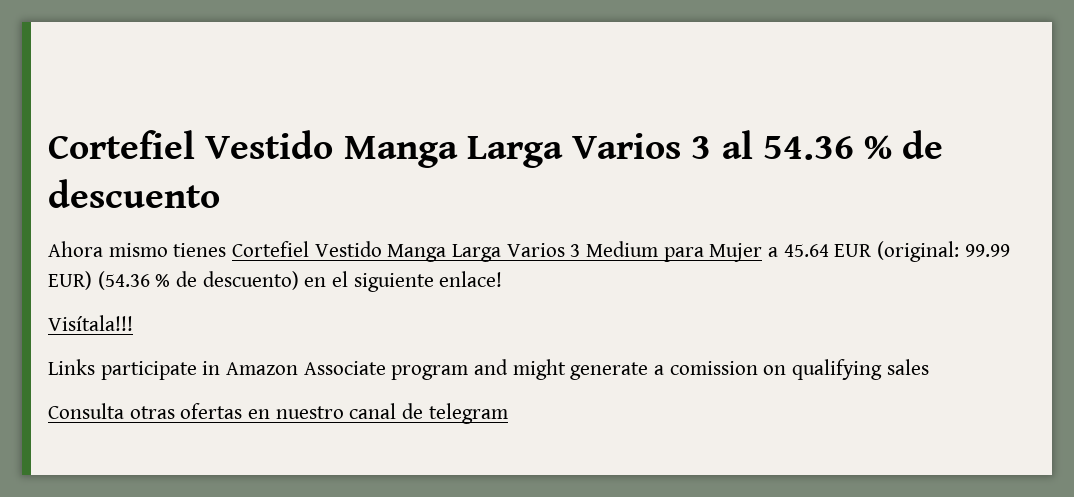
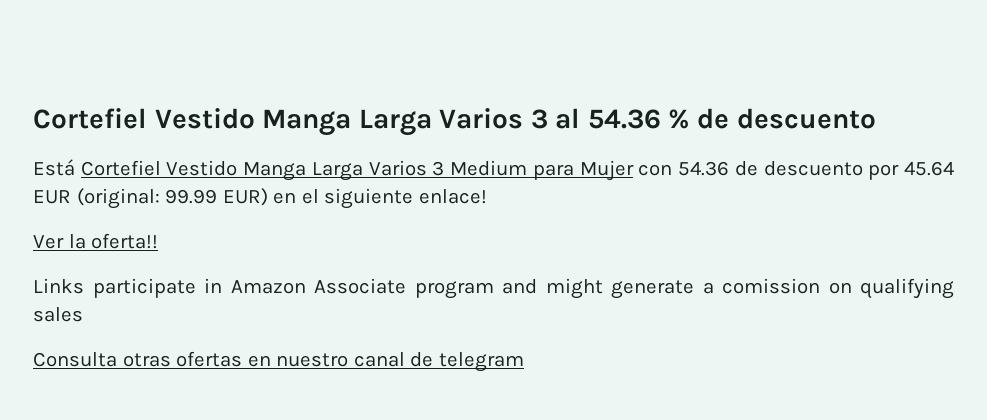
- Ahora mismo tienes Cortefiel Vestido Manga Larga Varios 3 Medium para Mujer a 45.64 EUR (original: 99.99 EUR) (54.36 % de descuento) en el siguiente enlace!
+ Está Cortefiel Vestido Manga Larga Varios 3 Medium para Mujer con 54.36 de descuento por 45.64 EUR (original: 99.99 EUR) en el siguiente enlace!
- Visítala!!!
+ Ver la oferta!!

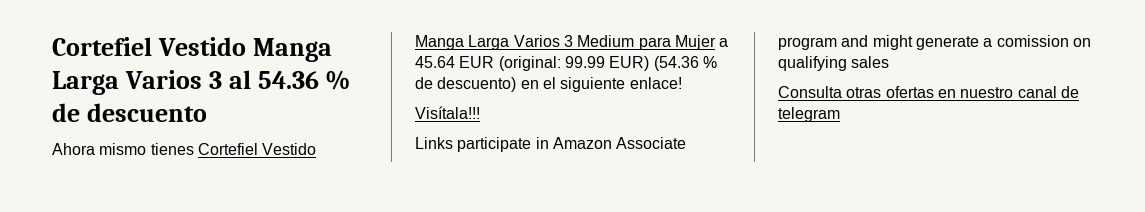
- Está Cortefiel Vestido Manga Larga Varios 3 Medium para Mujer con 54.36 de descuento por 45.64 EUR (original: 99.99 EUR) en el siguiente enlace!
+ Ahora mismo tienes Cortefiel Vestido Manga Larga Varios 3 Medium para Mujer a 45.64 EUR (original: 99.99 EUR) (54.36 % de descuento) en el siguiente enlace!
- Ver la oferta!!
+ Visítala!!!

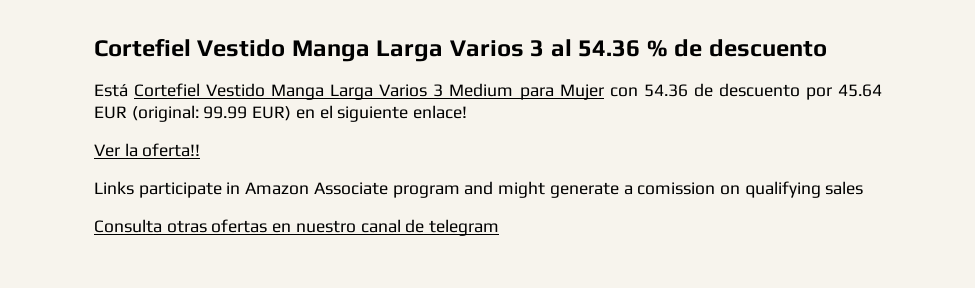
- Ahora mismo tienes Cortefiel Vestido Manga Larga Varios 3 Medium para Mujer a 45.64 EUR (original: 99.99 EUR) (54.36 % de descuento) en el siguiente enlace!
+ Está Cortefiel Vestido Manga Larga Varios 3 Medium para Mujer con 54.36 de descuento por 45.64 EUR (original: 99.99 EUR) en el siguiente enlace!
- Visítala!!!
+ Ver la oferta!!

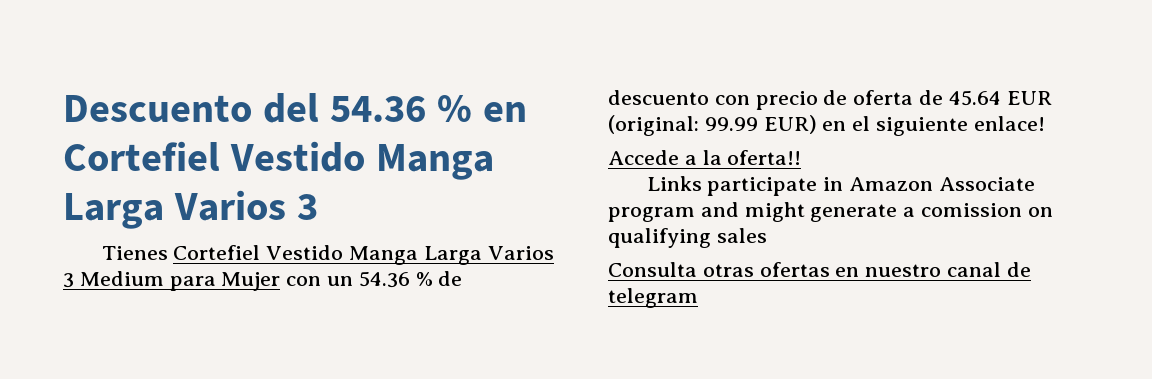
- Cortefiel Vestido Manga Larga Varios 3 al 54.36 % de descuento
- Está Cortefiel Vestido Manga Larga Varios 3 Medium para Mujer con 54.36 de descuento por 45.64 EUR (original: 99.99 EUR) en el siguiente enlace!
+ Descuento del 54.36 % en Cortefiel Vestido Manga Larga Varios 3
+ Tienes Cortefiel Vestido Manga Larga Varios 3 Medium para Mujer con un 54.36 % de descuento con precio de oferta de 45.64 EUR (original: 99.99 EUR) en el siguiente enlace!
- Ver la oferta!!
+ Accede a la oferta!!

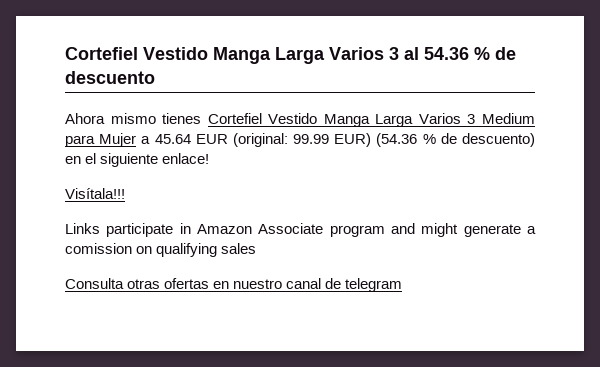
- Descuento del 54.36 % en Cortefiel Vestido Manga Larga Varios 3
- Tienes Cortefiel Vestido Manga Larga Varios 3 Medium para Mujer con un 54.36 % de descuento con precio de oferta de 45.64 EUR (original: 99.99 EUR) en el siguiente enlace!
+ Cortefiel Vestido Manga Larga Varios 3 al 54.36 % de descuento
+ Ahora mismo tienes Cortefiel Vestido Manga Larga Varios 3 Medium para Mujer a 45.64 EUR (original: 99.99 EUR) (54.36 % de descuento) en el siguiente enlace!
- Accede a la oferta!!
+ Visítala!!!

